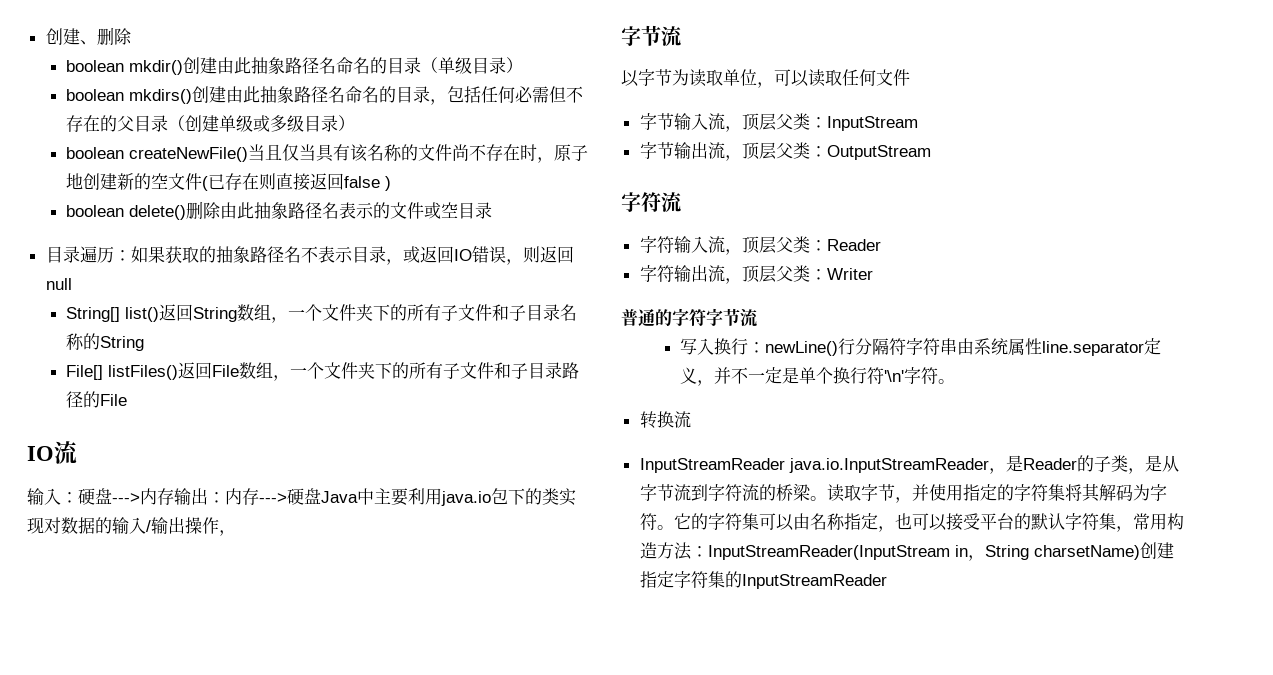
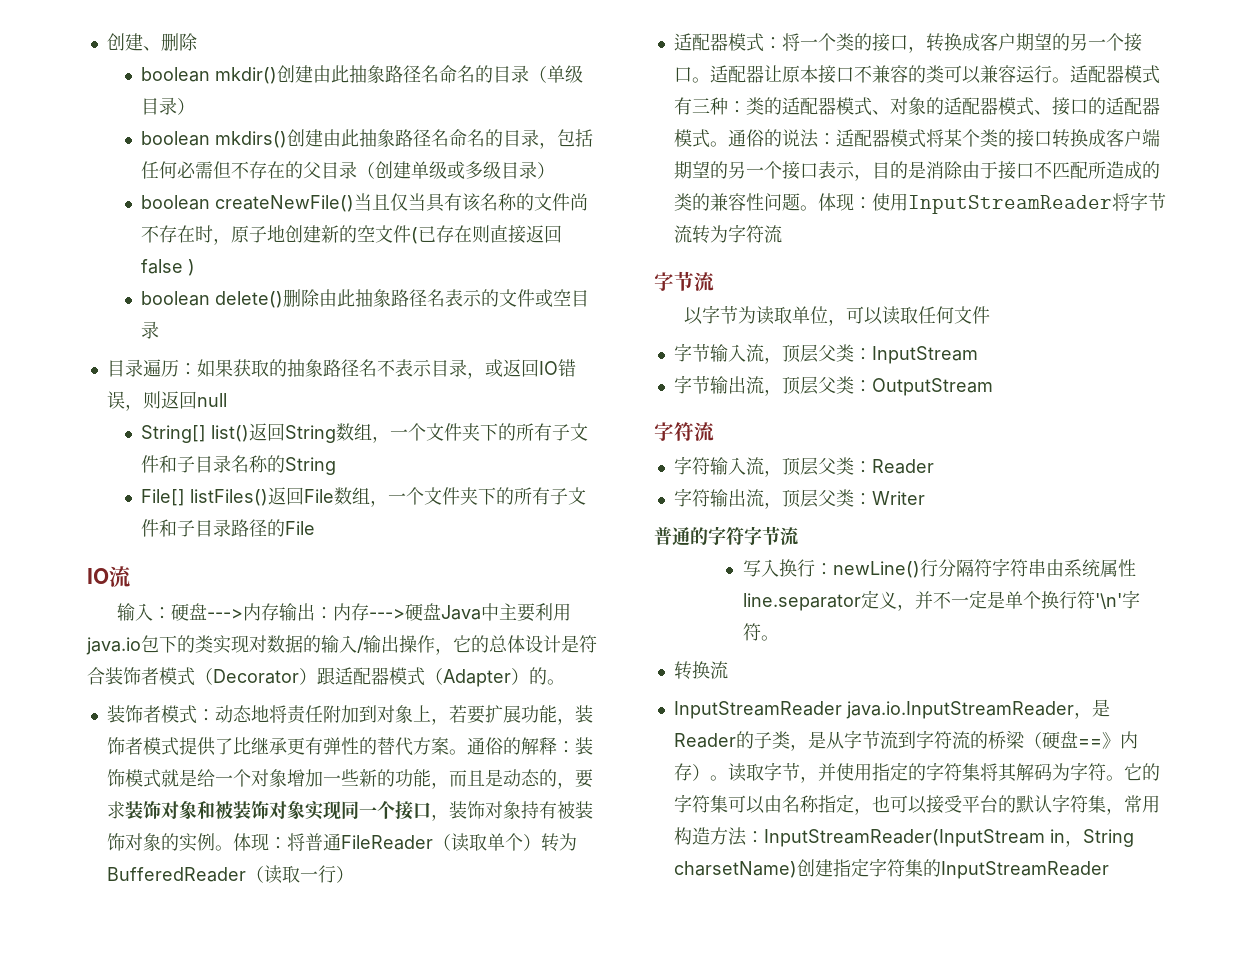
- 输入：硬盘--->内存输出：内存--->硬盘Java中主要利用java.io包下的类实现对数据的输入/输出操作，
+ 输入：硬盘--->内存输出：内存--->硬盘Java中主要利用java.io包下的类实现对数据的输入/输出操作，它的总体设计是符合装饰者模式（Decorator）跟适配器模式（Adapter）的。
+ 装饰者模式：动态地将责任附加到对象上，若要扩展功能，装饰者模式提供了比继承更有弹性的替代方案。通俗的解释：装饰模式就是给一个对象增加一些新的功能，而且是动态的，要求装饰对象和被装饰对象实现同一个接口，装饰对象持有被装饰对象的实例。体现：将普通FileReader（读取单个）转为BufferedReader（读取一行）
+ 适配器模式：将一个类的接口，转换成客户期望的另一个接口。适配器让原本接口不兼容的类可以兼容运行。适配器模式有三种：类的适配器模式、对象的适配器模式、接口的适配器模式。通俗的说法：适配器模式将某个类的接口转换成客户端期望的另一个接口表示，目的是消除由于接口不匹配所造成的类的兼容性问题。体现：使用InputStreamReader将字节流转为字符流
- InputStreamReader java.io.InputStreamReader，是Reader的子类，是从字节流到字符流的桥梁。
+ InputStreamReader java.io.InputStreamReader，是Reader的子类，是从字节流到字符流的桥梁（硬盘==》内存）。

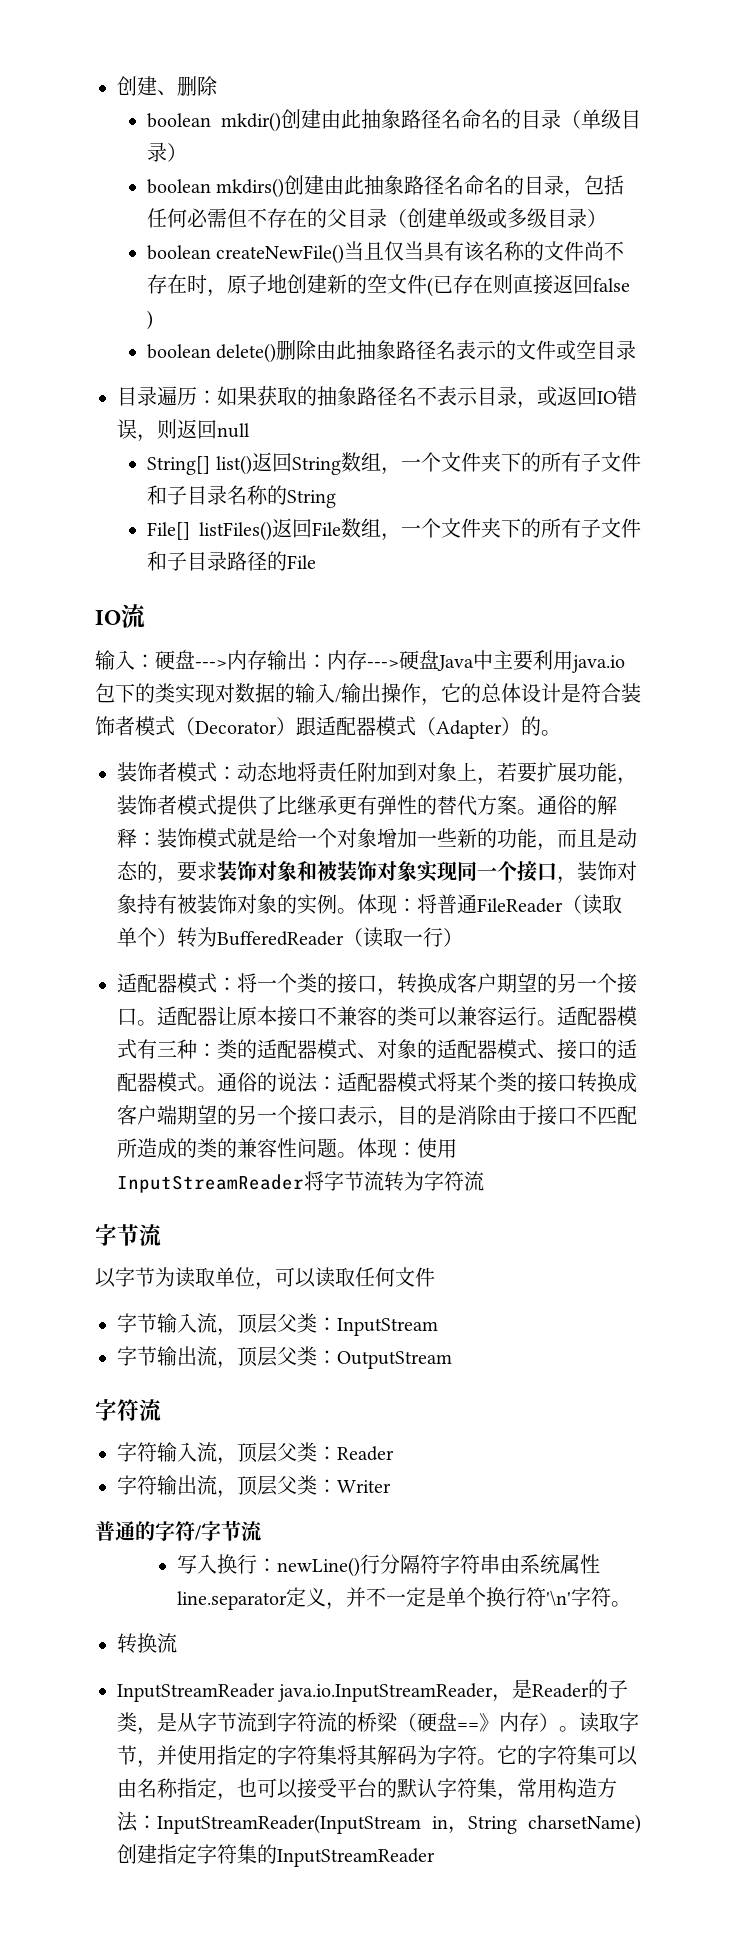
- 普通的字符字节流
+ 普通的字符/字节流

